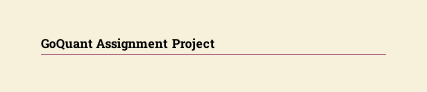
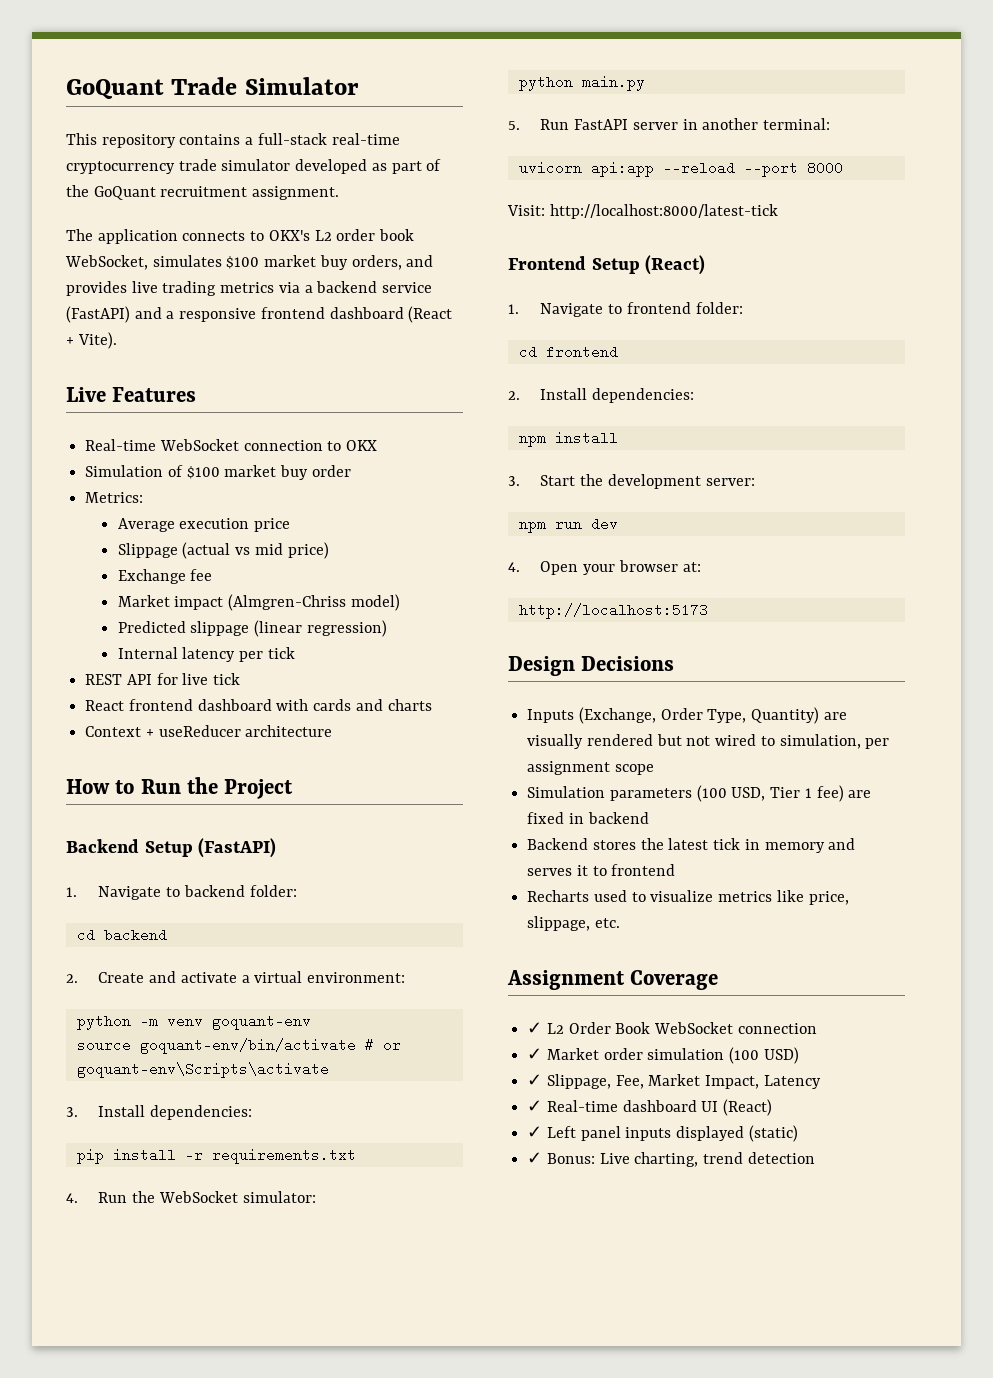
- GoQuant Assignment Project
+ GoQuant Trade Simulator
+ This repository contains a full-stack real-time cryptocurrency trade simulator developed as part of the GoQuant recruitment assignment.
+ The application connects to OKX's L2 order book WebSocket, simulates $100 market buy orders, and provides live trading metrics via a backend service (FastAPI) and a responsive frontend dashboard (React + Vite).
+ Live Features
+ Real-time WebSocket connection to OKX
+ Simulation of $100 market buy order
+ Metrics:
+ Average execution price
+ Slippage (actual vs mid price)
+ Exchange fee
+ Market impact (Almgren-Chriss model)
+ Predicted slippage (linear regression)
+ Internal latency per tick
+ REST API for live tick
+ React frontend dashboard with cards and charts
+ Context + useReducer architecture
+ How to Run the Project
+ Backend Setup (FastAPI)
+ 1. Navigate to backend folder:
+ cd backend
+ 2. Create and activate a virtual environment:
+ python -m venv goquant-env
+ source goquant-env/bin/activate # or goquant-env\Scripts\activate
+ 3. Install dependencies:
+ pip install -r requirements.txt
+ 4. Run the WebSocket simulator:
+ python main.py
+ 5. Run FastAPI server in another terminal:
+ uvicorn api:app --reload --port 8000
+ Visit: http://localhost:8000/latest-tick
+ Frontend Setup (React)
+ 1. Navigate to frontend folder:
+ cd frontend
+ 2. Install dependencies:
+ npm install
+ 3. Start the development server:
+ npm run dev
+ 4. Open your browser at:
+ http://localhost:5173
+ Design Decisions
+ Inputs (Exchange, Order Type, Quantity) are visually rendered but not wired to simulation, per assignment scope
+ Simulation parameters (100 USD, Tier 1 fee) are fixed in backend
+ Backend stores the latest tick in memory and serves it to frontend
+ Recharts used to visualize metrics like price, slippage, etc.
+ Assignment Coverage
+ ✓ L2 Order Book WebSocket connection
+ ✓ Market order simulation (100 USD)
+ ✓ Slippage, Fee, Market Impact, Latency
+ ✓ Real-time dashboard UI (React)
+ ✓ Left panel inputs displayed (static)
+ ✓ Bonus: Live charting, trend detection

